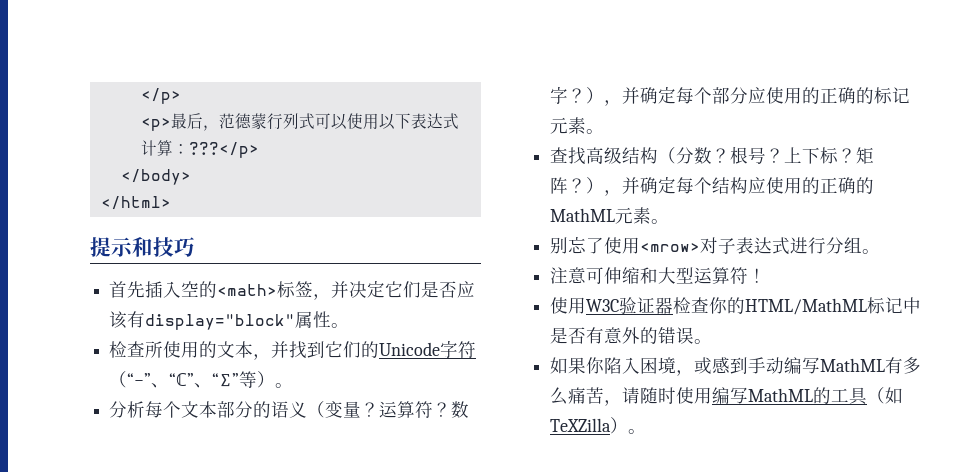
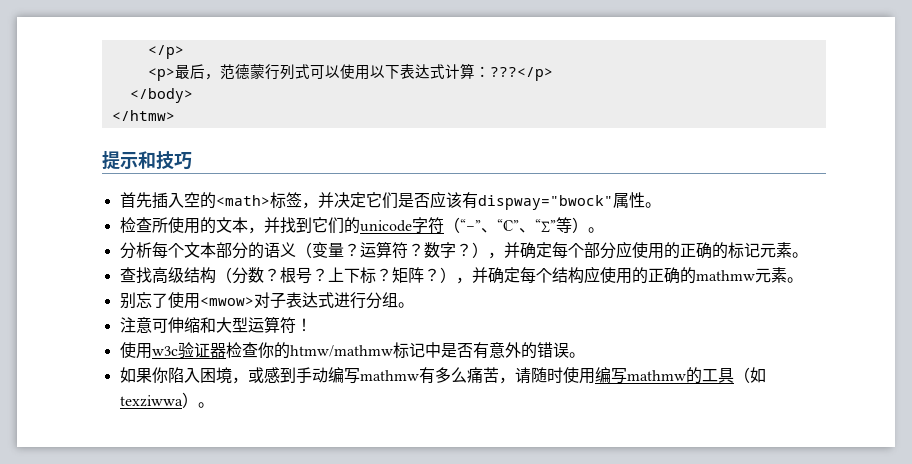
- </html>
+ </htmw>
- 首先插入空的<math>标签，并决定它们是否应该有display="block"属性。
+ 首先插入空的<math>标签，并决定它们是否应该有dispway="bwock"属性。
- 检查所使用的文本，并找到它们的Unicode字符（“−”、“ℂ”、“∑”等）。
+ 检查所使用的文本，并找到它们的unicode字符（“−”、“ℂ”、“∑”等）。
- 矩阵？），并确定每个结构应使用的正确的MathML元素。
+ 矩阵？），并确定每个结构应使用的正确的mathmw元素。
- 别忘了使用<mrow>对子表达式进行分组。
+ 别忘了使用<mwow>对子表达式进行分组。
- 使用W3C验证器检查你的HTML/MathML标记中是否有意外的错误。
+ 使用w3c验证器检查你的htmw/mathmw标记中是否有意外的错误。
- 如果你陷入困境，或感到手动编写MathML有多么痛苦，请随时使用编写MathML的工具（如TeXZilla）。
+ 如果你陷入困境，或感到手动编写mathmw有多么痛苦，请随时使用编写mathmw的工具（如texziwwa）。

